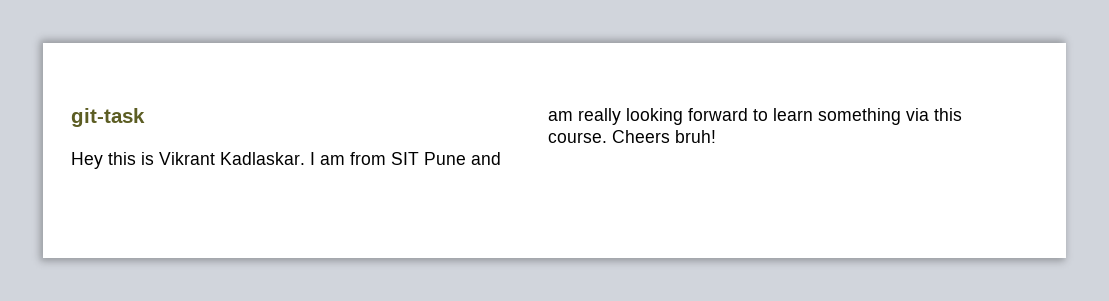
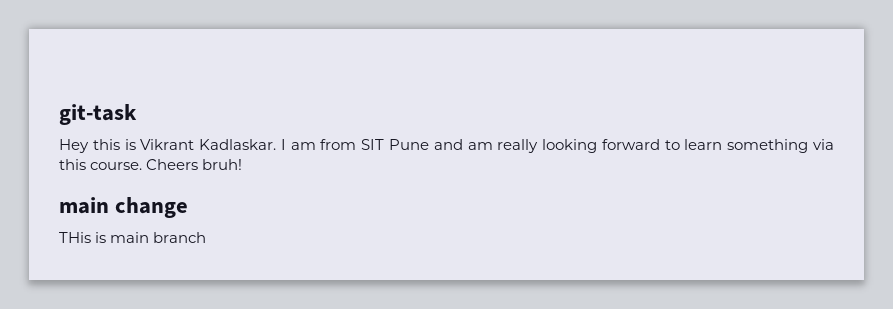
+ main change
+ THis is main branch

